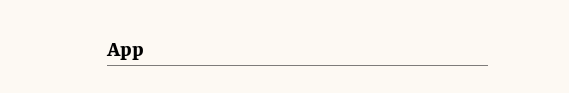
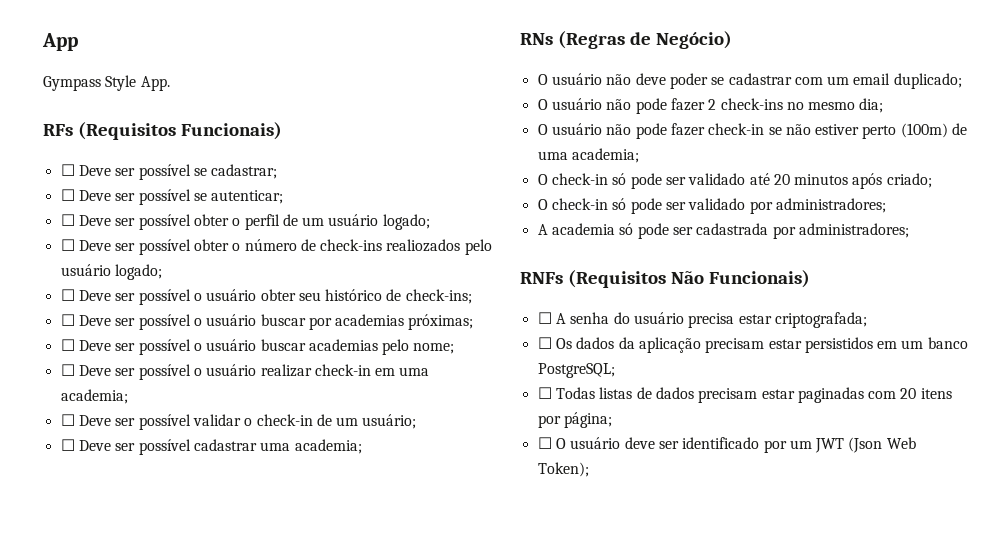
+ Gympass Style App.
+ RFs (Requisitos Funcionais)
+ ☐ Deve ser possível se cadastrar;
+ ☐ Deve ser possível se autenticar;
+ ☐ Deve ser possível obter o perfil de um usuário logado;
+ ☐ Deve ser possível obter o número de check-ins realiozados pelo usuário logado;
+ ☐ Deve ser possível o usuário obter seu histórico de check-ins;
+ ☐ Deve ser possível o usuário buscar por academias próximas;
+ ☐ Deve ser possível o usuário buscar academias pelo nome;
+ ☐ Deve ser possível o usuário realizar check-in em uma academia;
+ ☐ Deve ser possível validar o check-in de um usuário;
+ ☐ Deve ser possível cadastrar uma academia;
+ RNs (Regras de Negócio)
+ O usuário não deve poder se cadastrar com um email duplicado;
+ O usuário não pode fazer 2 check-ins no mesmo dia;
+ O usuário não pode fazer check-in se não estiver perto (100m) de uma academia;
+ O check-in só pode ser validado até 20 minutos após criado;
+ O check-in só pode ser validado por administradores;
+ A academia só pode ser cadastrada por administradores;
+ RNFs (Requisitos Não Funcionais)
+ ☐ A senha do usuário precisa estar criptografada;
+ ☐ Os dados da aplicação precisam estar persistidos em um banco PostgreSQL;
+ ☐ Todas listas de dados precisam estar paginadas com 20 itens por página;
+ ☐ O usuário deve ser identificado por um JWT (Json Web Token);

